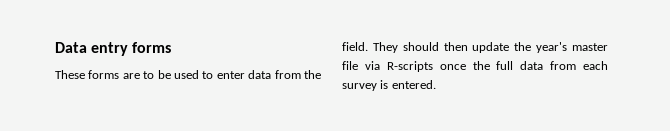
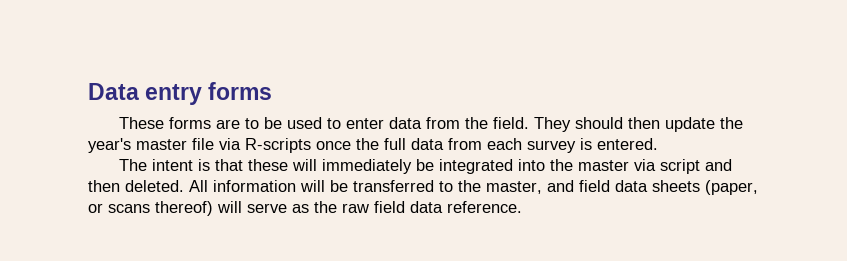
+ The intent is that these will immediately be integrated into the master via script and then deleted. All information will be transferred to the master, and field data sheets (paper, or scans thereof) will serve as the raw field data reference.

